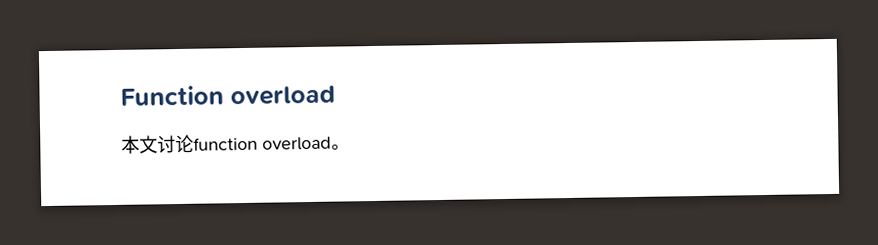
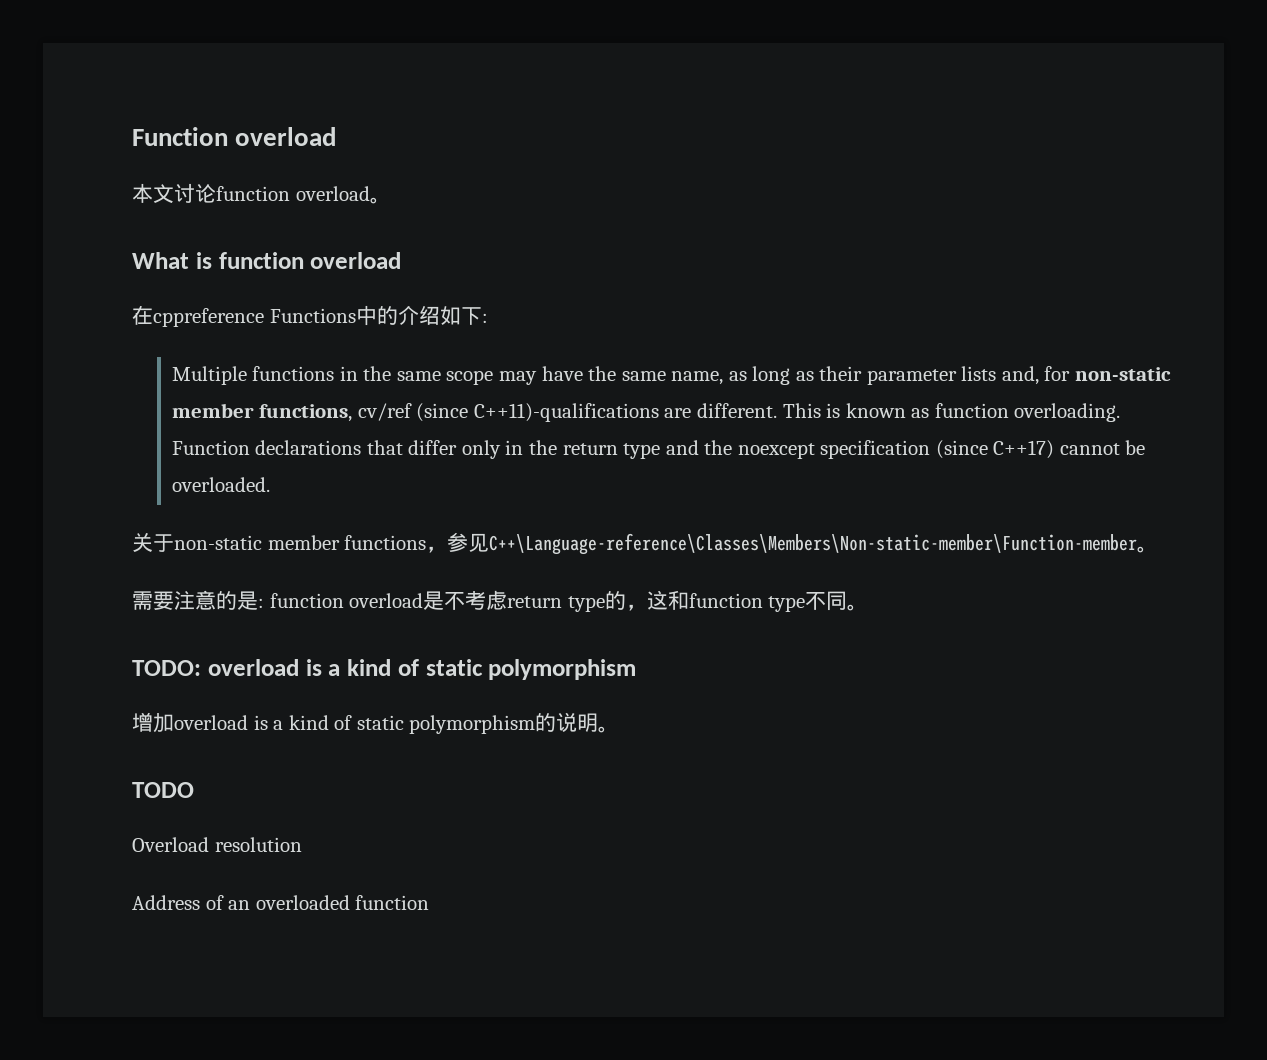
+ What is function overload
+ 在cppreference Functions中的介绍如下:
+ Multiple functions in the same scope may have the same name, as long as their parameter lists and, for non-static member functions, cv/ref (since C++11)-qualifications are different. This is known as function overloading. Function declarations that differ only in the return type and the noexcept specification (since C++17) cannot be overloaded.
+ 关于non-static member functions，参见C++\Language-reference\Classes\Members\Non-static-member\Function-member。
+ 需要注意的是: function overload是不考虑return type的，这和function type不同。
+ TODO: overload is a kind of static polymorphism
+ 增加overload is a kind of static polymorphism的说明。
+ TODO
+ Overload resolution
+ Address of an overloaded function

